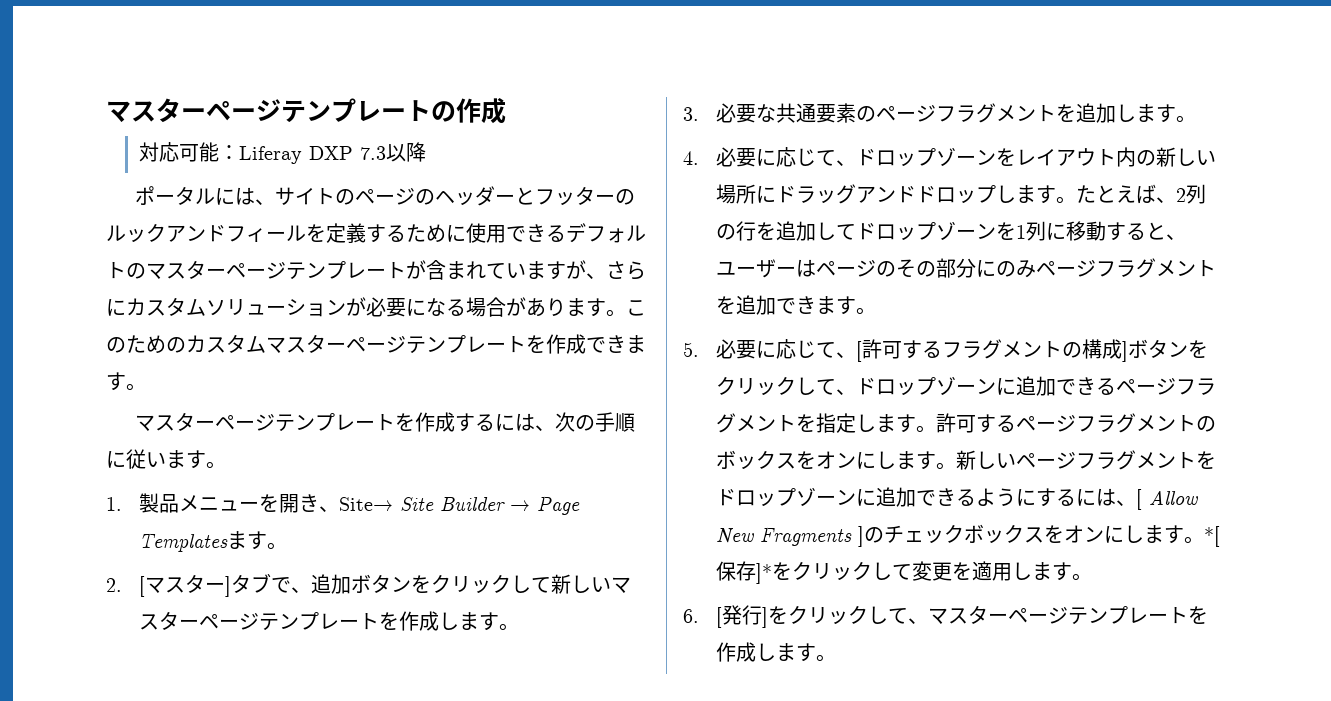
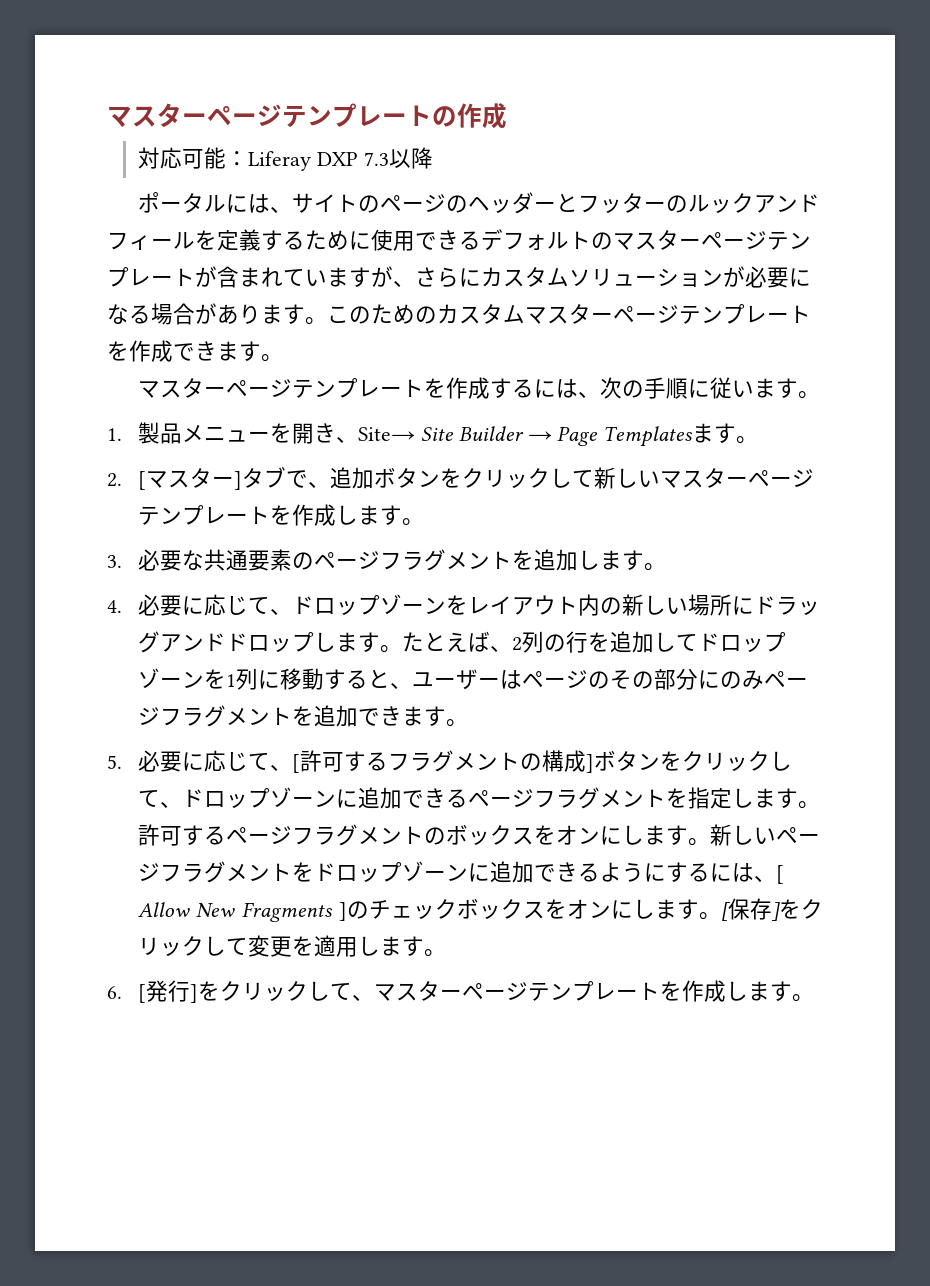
- *[保存]*をクリックして変更を適用します。
+ [保存]をクリックして変更を適用します。

